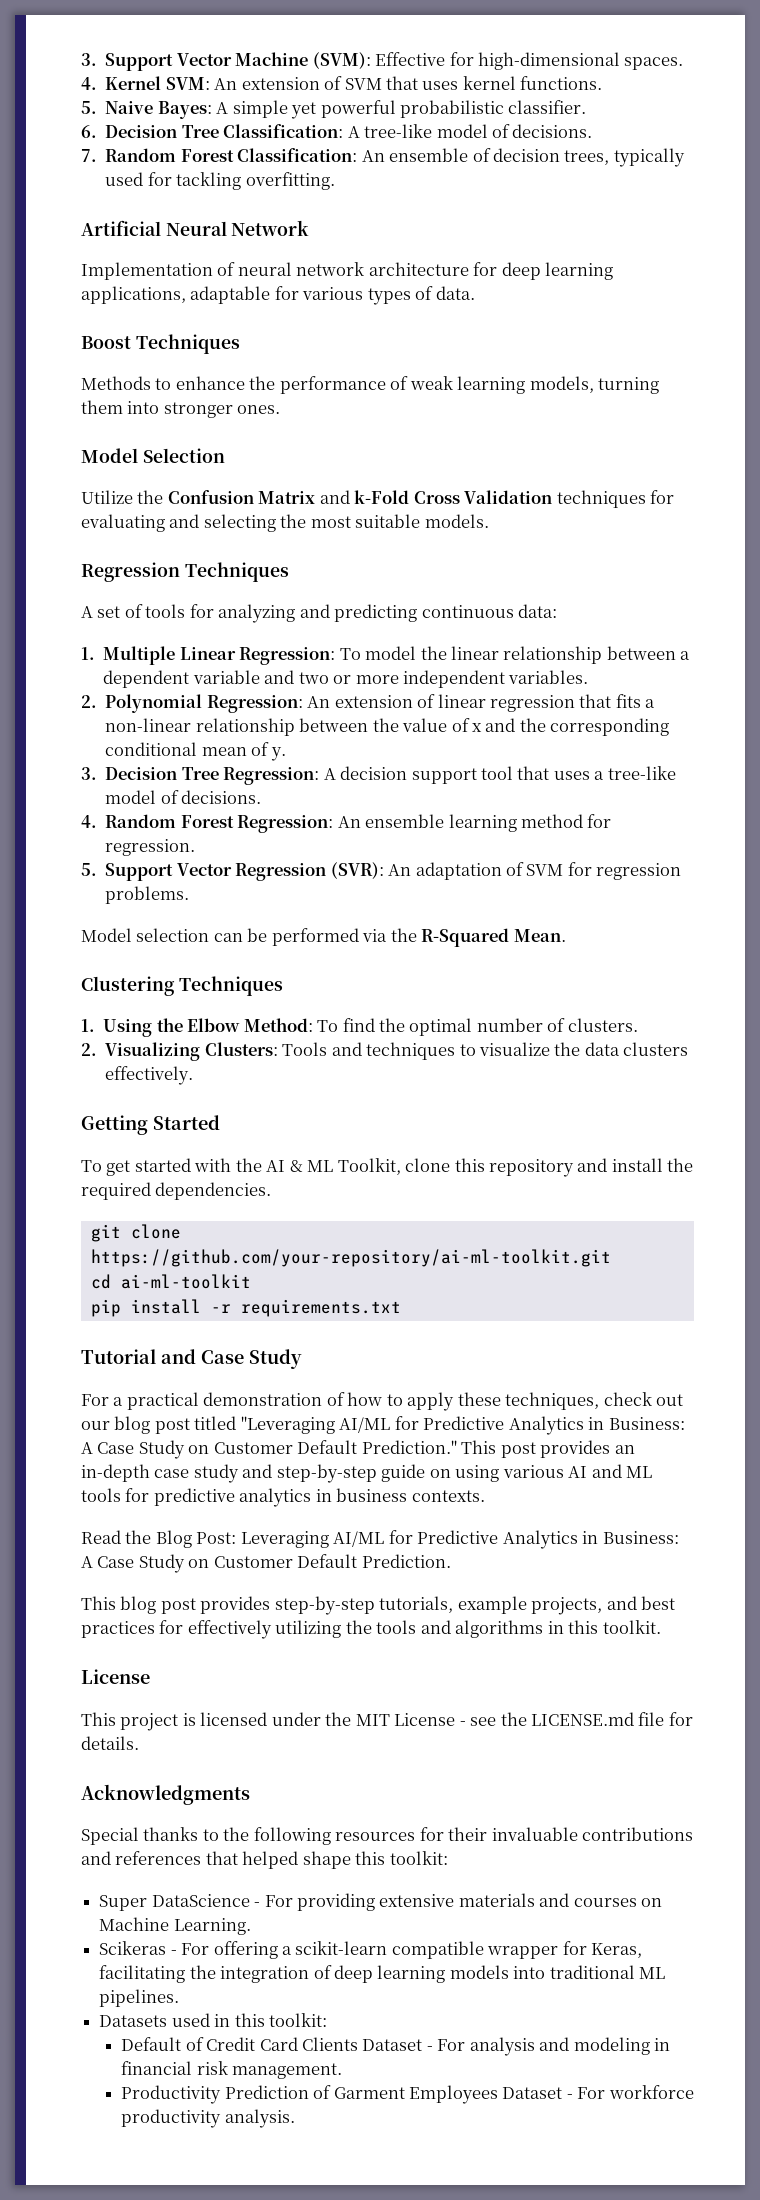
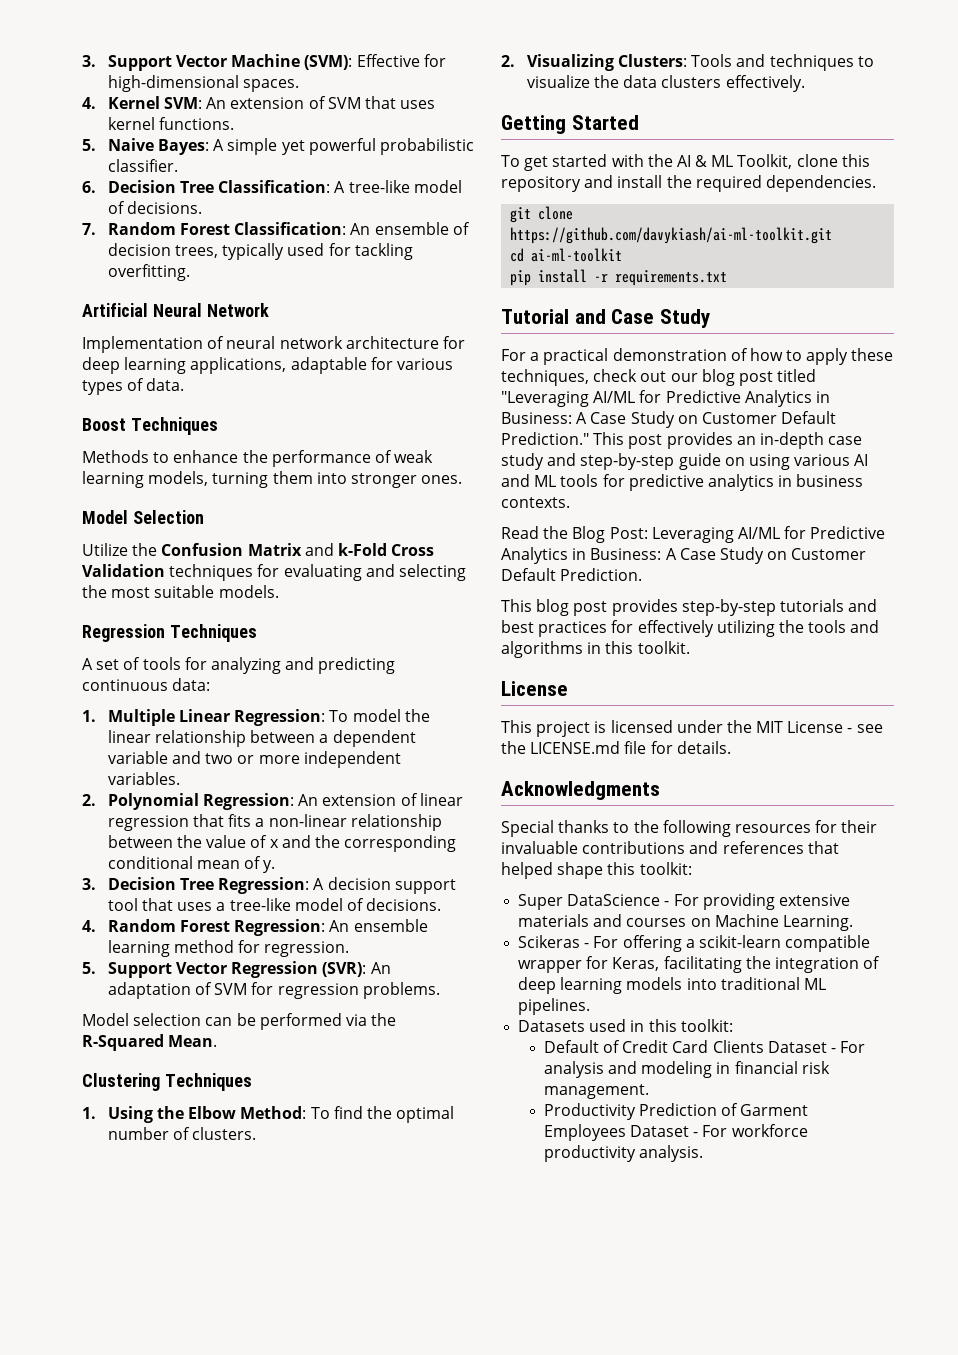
- git clone https://github.com/your-repository/ai-ml-toolkit.git
+ git clone https://github.com/davykiash/ai-ml-toolkit.git
- This blog post provides step-by-step tutorials, example projects, and best practices for effectively utilizing the tools and algorithms in this toolkit.
+ This blog post provides step-by-step tutorials and best practices for effectively utilizing the tools and algorithms in this toolkit.

